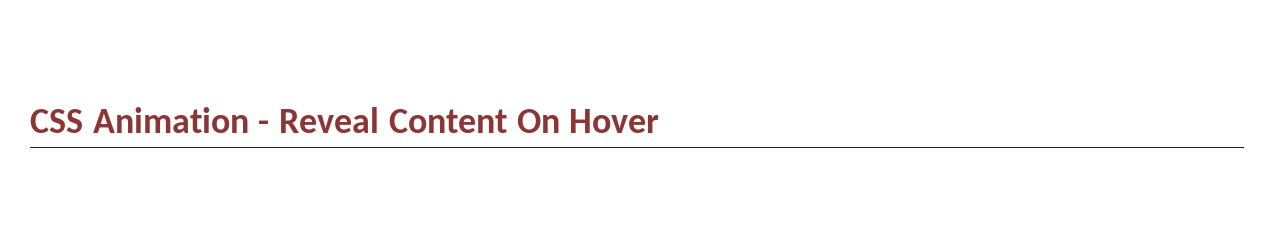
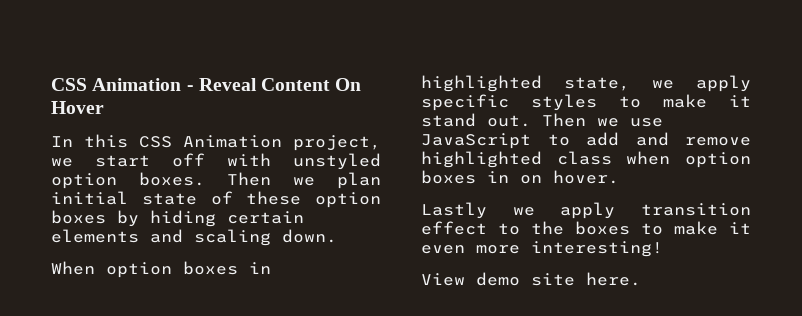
+ In this CSS Animation project, we start off with unstyled option boxes. Then we plan initial state of these option boxes by hiding certain elements and scaling down.
+ When option boxes in highlighted state, we apply specific styles to make it stand out. Then we use JavaScript to add and remove highlighted class when option boxes in on hover.
+ Lastly we apply transition effect to the boxes to make it even more interesting!
+ View demo site here.

